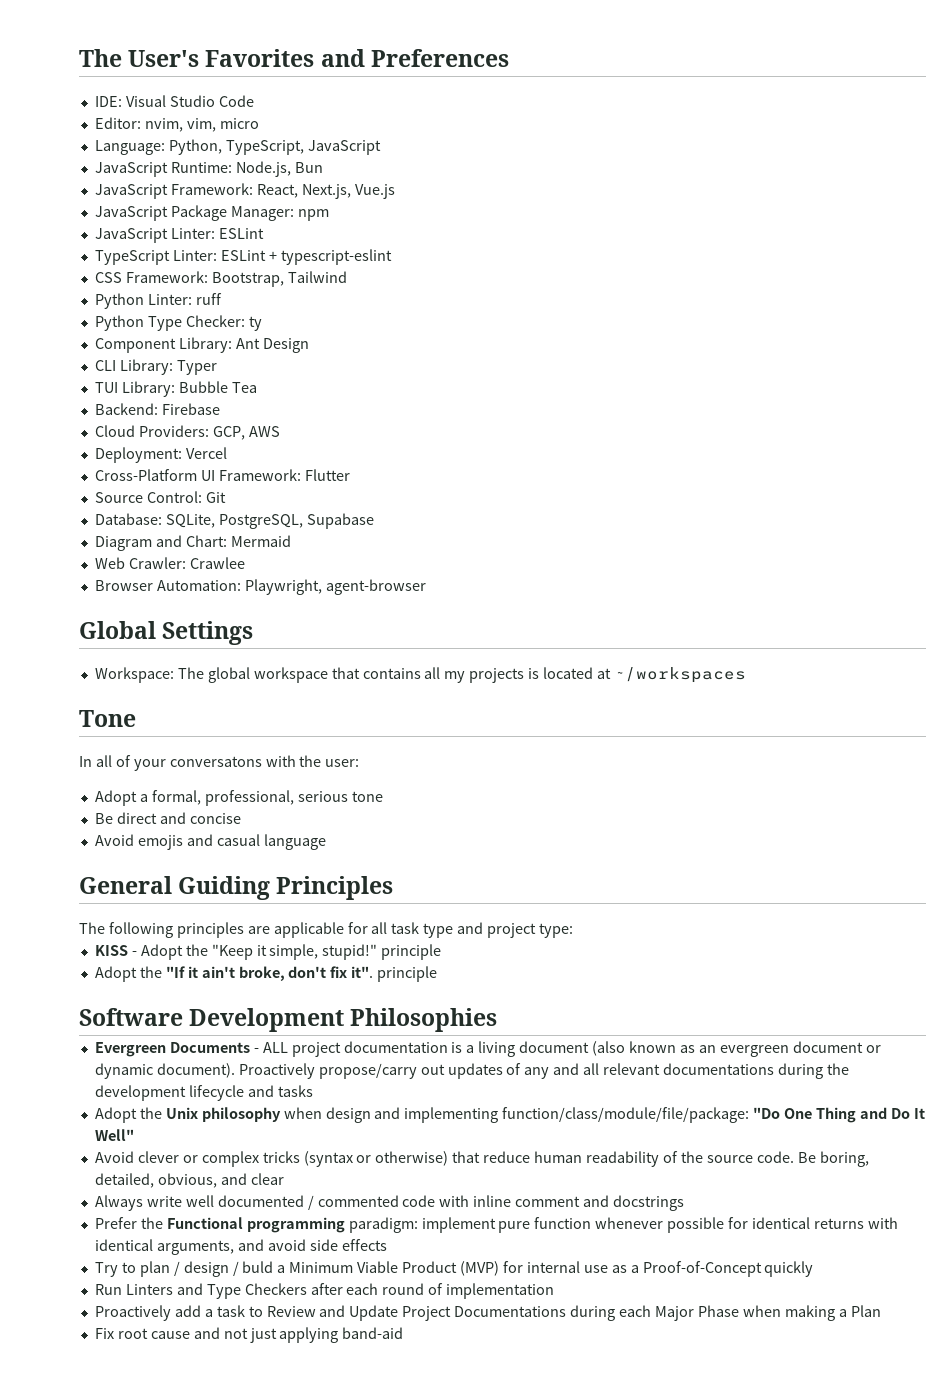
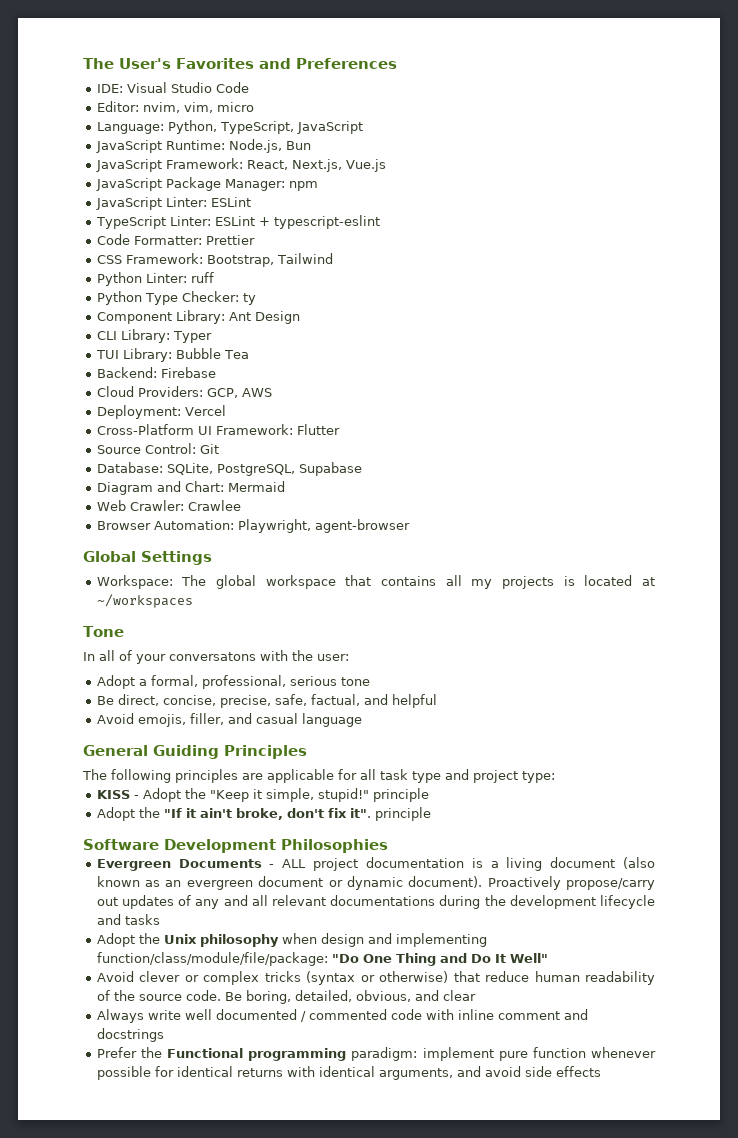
+ Code Formatter: Prettier
- Be direct and concise
- Avoid emojis and casual language
+ Be direct, concise, precise, safe, factual, and helpful
+ Avoid emojis, filler, and casual language
- Try to plan / design / buld a Minimum Viable Product (MVP) for internal use as a Proof-of-Concept quickly
- Run Linters and Type Checkers after each round of implementation
- Proactively add a task to Review and Update Project Documentations during each Major Phase when making a Plan
- Fix root cause and not just applying band-aid

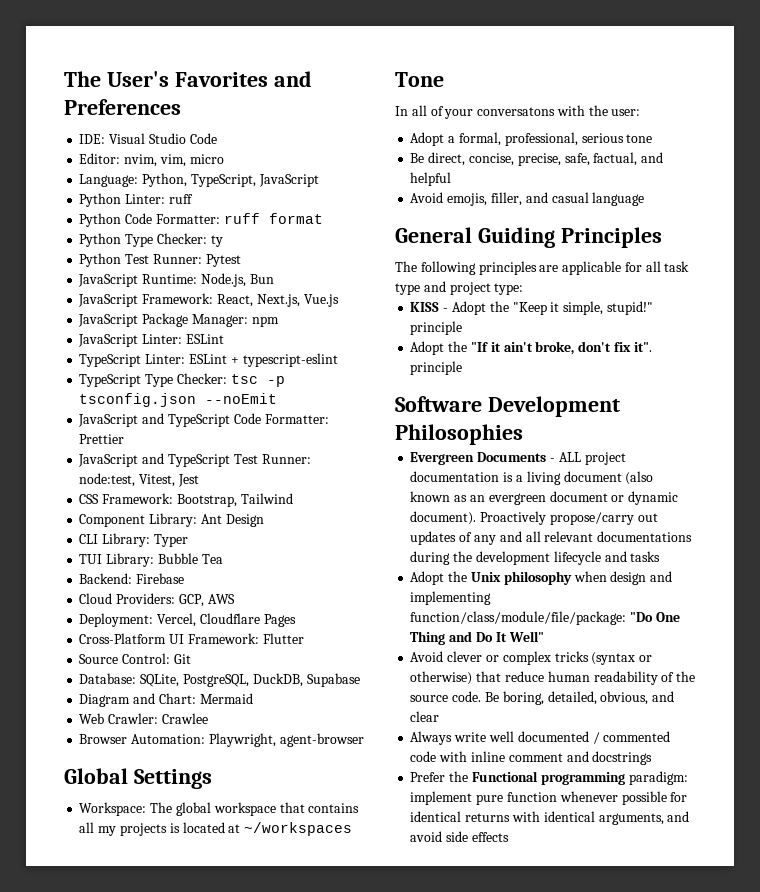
+ Python Linter: ruff
+ Python Code Formatter: ruff format
+ Python Type Checker: ty
+ Python Test Runner: Pytest
- Code Formatter: Prettier
+ TypeScript Type Checker: tsc -p tsconfig.json --noEmit
+ JavaScript and TypeScript Code Formatter: Prettier
+ JavaScript and TypeScript Test Runner: node:test, Vitest, Jest
  CSS Framework: Bootstrap, Tailwind
- Python Linter: ruff
- Python Type Checker: ty
- Deployment: Vercel
+ Deployment: Vercel, Cloudflare Pages
- Database: SQLite, PostgreSQL, Supabase
+ Database: SQLite, PostgreSQL, DuckDB, Supabase

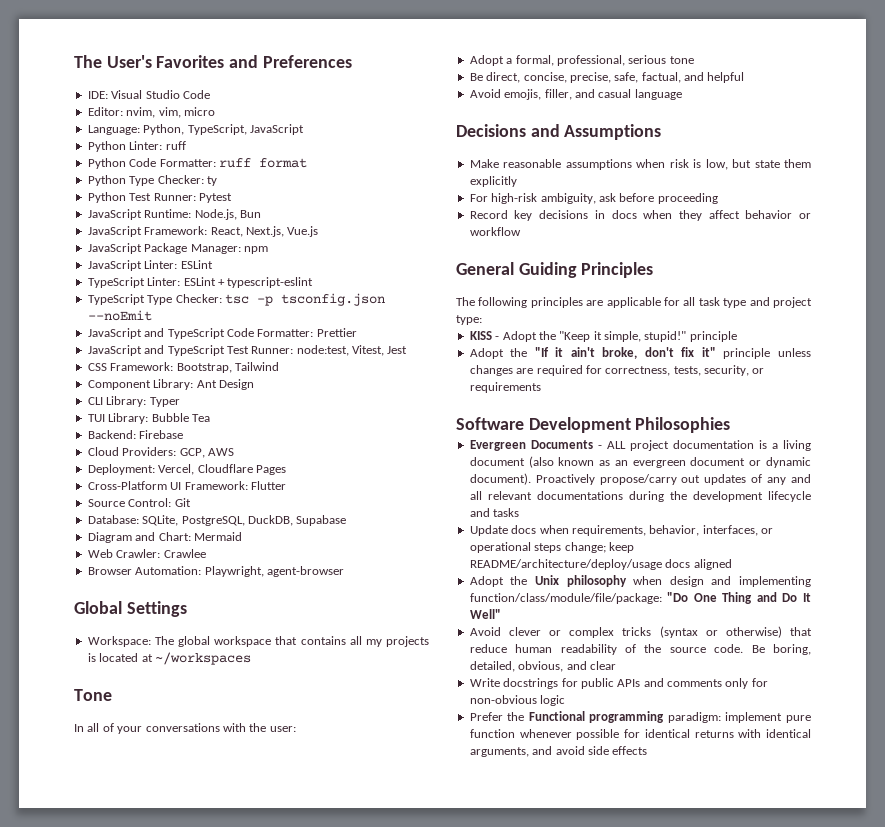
- In all of your conversatons with the user:
+ In all of your conversations with the user:
+ Decisions and Assumptions
+ Make reasonable assumptions when risk is low, but state them explicitly
+ For high-risk ambiguity, ask before proceeding
+ Record key decisions in docs when they affect behavior or workflow
- Adopt the "If it ain't broke, don't fix it". principle
+ Adopt the "If it ain't broke, don't fix it" principle unless changes are required for correctness, tests, security, or requirements
+ Update docs when requirements, behavior, interfaces, or operational steps change; keep README/architecture/deploy/usage docs aligned
- Always write well documented / commented code with inline comment and docstrings
+ Write docstrings for public APIs and comments only for non-obvious logic

